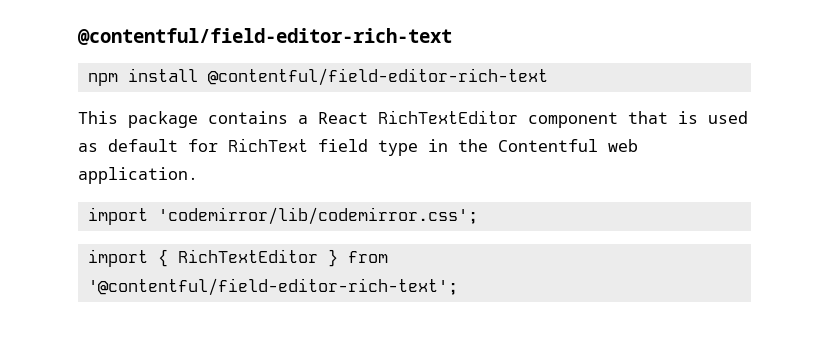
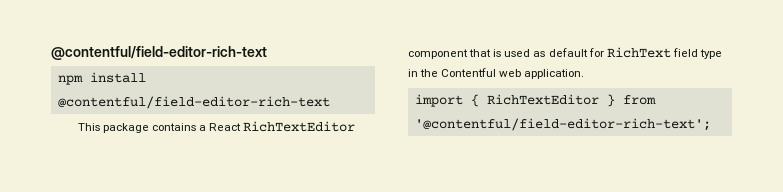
- import 'codemirror/lib/codemirror.css';

